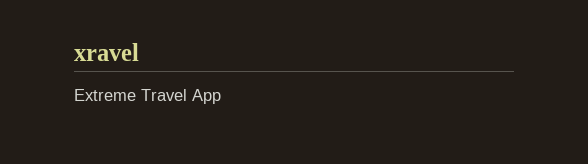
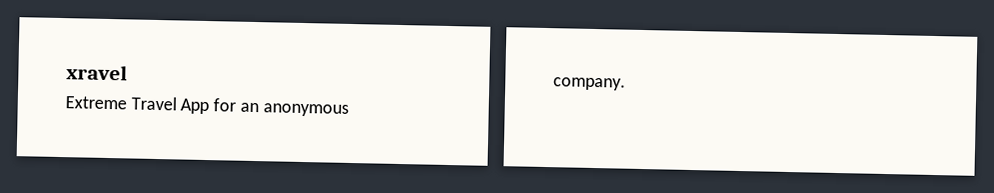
- Extreme Travel App
+ Extreme Travel App for an anonymous company.

